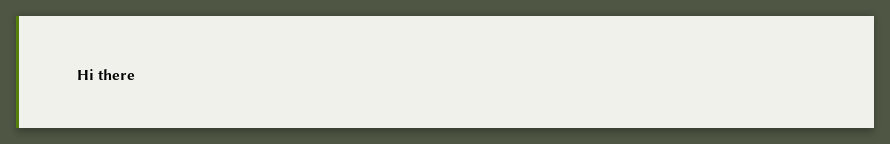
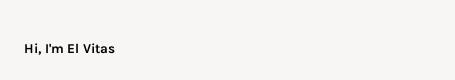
- Hi there
+ Hi, I'm El Vitas

